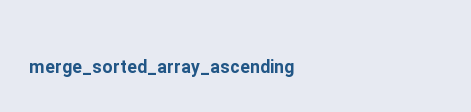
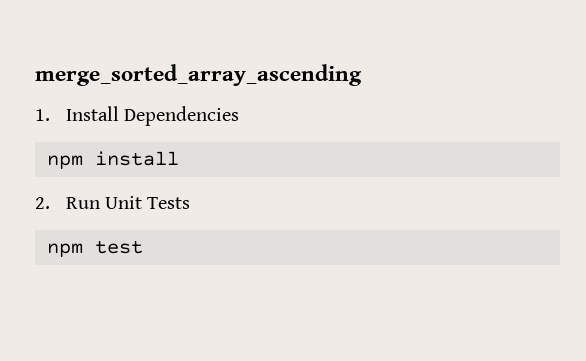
+ 1. Install Dependencies
+ npm install
+ 2. Run Unit Tests
+ npm test

